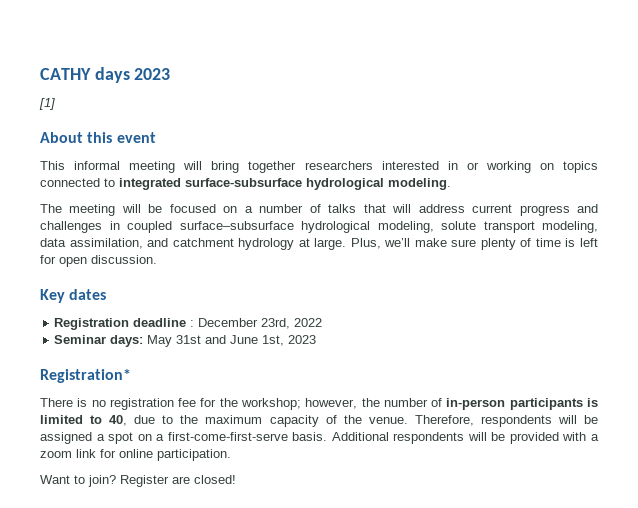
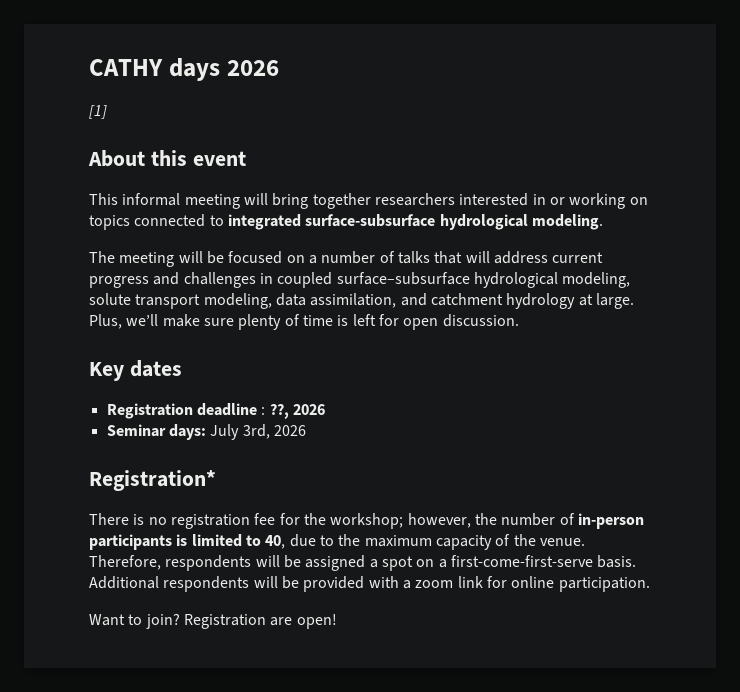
- CATHY days 2023
+ CATHY days 2026
- Registration deadline : December 23rd, 2022
+ Registration deadline : ??, 2026
- Seminar days: May 31st and June 1st, 2023
+ Seminar days: July 3rd, 2026
- Register are closed!
+ Registration are open!

